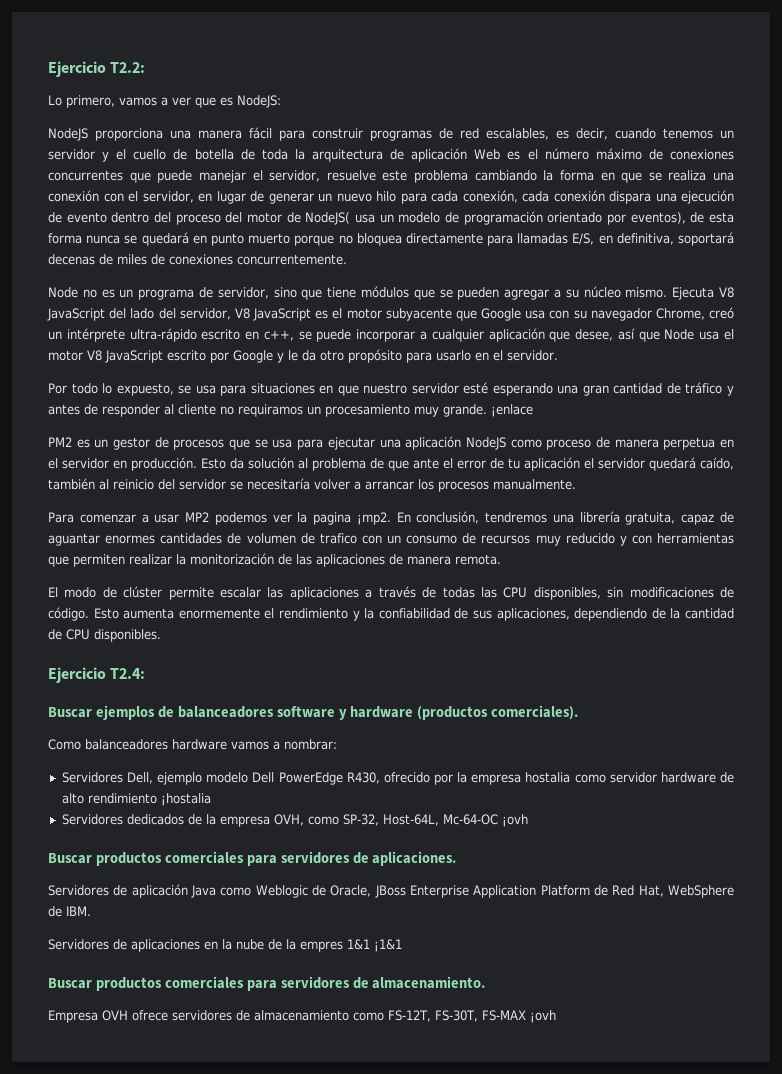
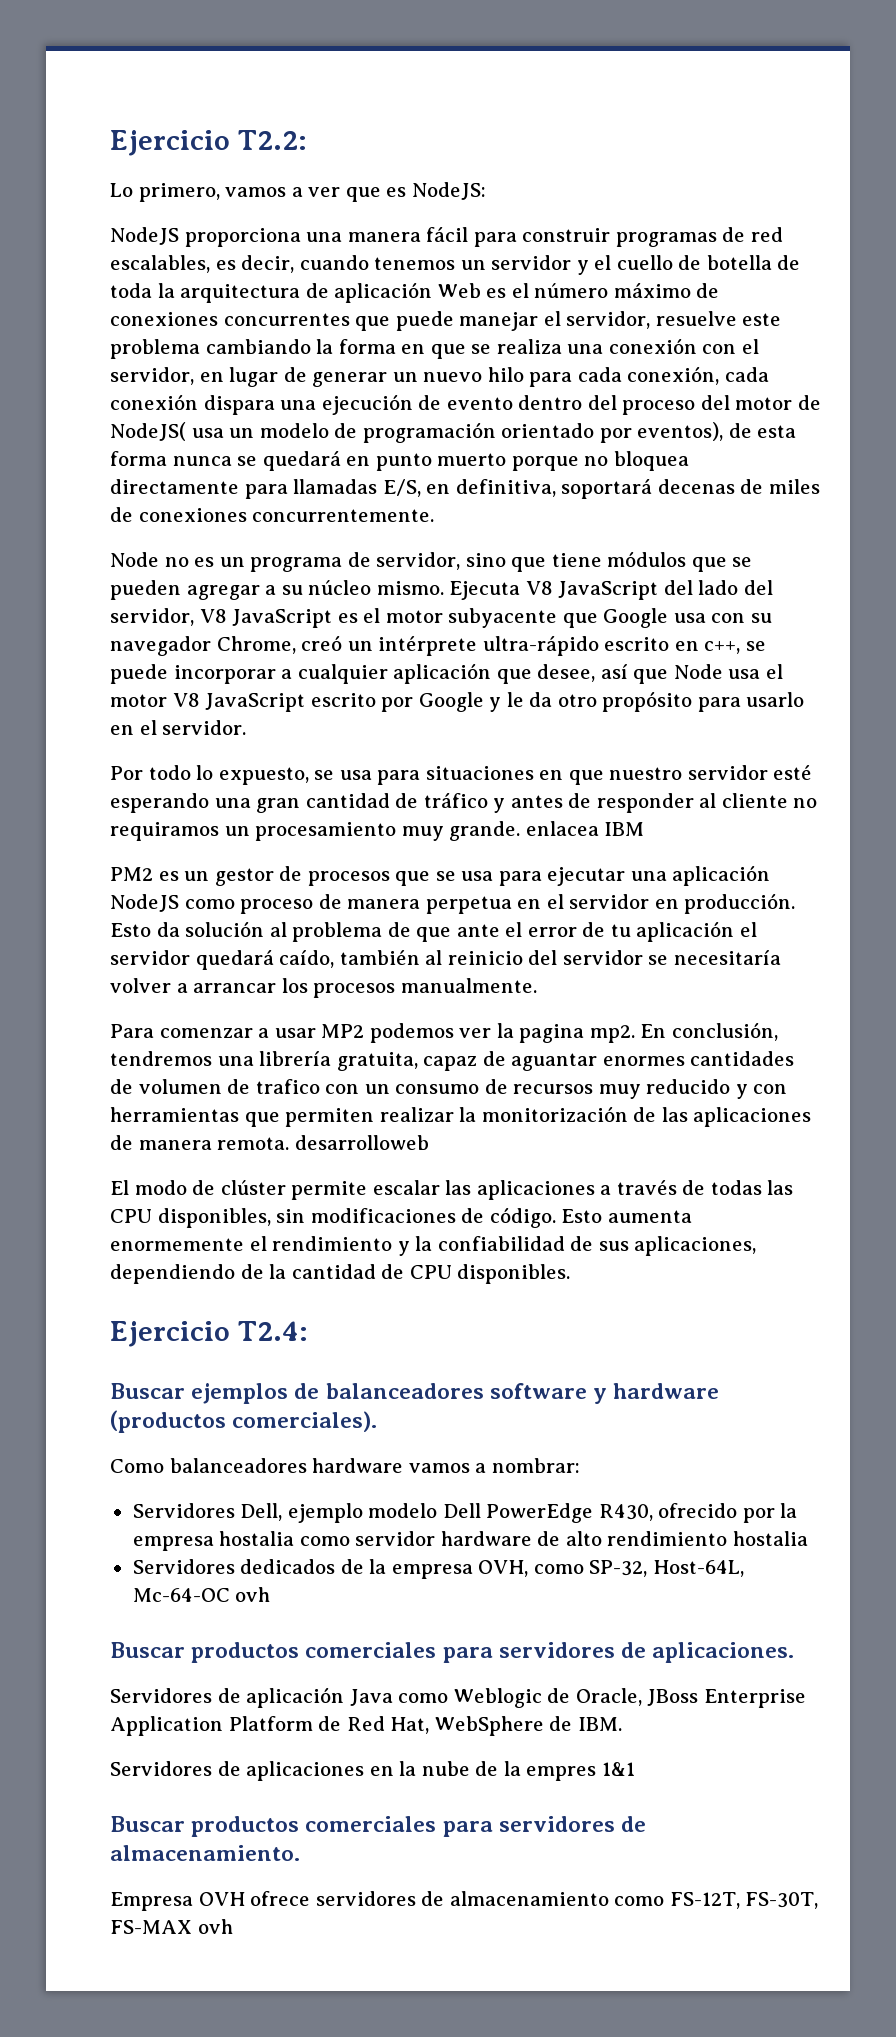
- Por todo lo expuesto, se usa para situaciones en que nuestro servidor esté esperando una gran cantidad de tráfico y antes de responder al cliente no requiramos un procesamiento muy grande. ¡enlace
+ Por todo lo expuesto, se usa para situaciones en que nuestro servidor esté esperando una gran cantidad de tráfico y antes de responder al cliente no requiramos un procesamiento muy grande. enlacea IBM
- Para comenzar a usar MP2 podemos ver la pagina ¡mp2.
+ Para comenzar a usar MP2 podemos ver la pagina mp2.
- En conclusión, tendremos una librería gratuita, capaz de aguantar enormes cantidades de volumen de trafico con un consumo de recursos muy reducido y con herramientas que permiten realizar la monitorización de las aplicaciones de manera remota.
+ En conclusión, tendremos una librería gratuita, capaz de aguantar enormes cantidades de volumen de trafico con un consumo de recursos muy reducido y con herramientas que permiten realizar la monitorización de las aplicaciones de manera remota. desarrolloweb
- Servidores Dell, ejemplo modelo Dell PowerEdge R430, ofrecido por la empresa hostalia como servidor hardware de alto rendimiento ¡hostalia
+ Servidores Dell, ejemplo modelo Dell PowerEdge R430, ofrecido por la empresa hostalia como servidor hardware de alto rendimiento hostalia
- Servidores dedicados de la empresa OVH, como SP-32, Host-64L, Mc-64-OC ¡ovh
+ Servidores dedicados de la empresa OVH, como SP-32, Host-64L, Mc-64-OC ovh
- Servidores de aplicaciones en la nube de la empres 1&1 ¡1&1
+ Servidores de aplicaciones en la nube de la empres 1&1
- Empresa OVH ofrece servidores de almacenamiento como FS-12T, FS-30T, FS-MAX ¡ovh
+ Empresa OVH ofrece servidores de almacenamiento como FS-12T, FS-30T, FS-MAX ovh

